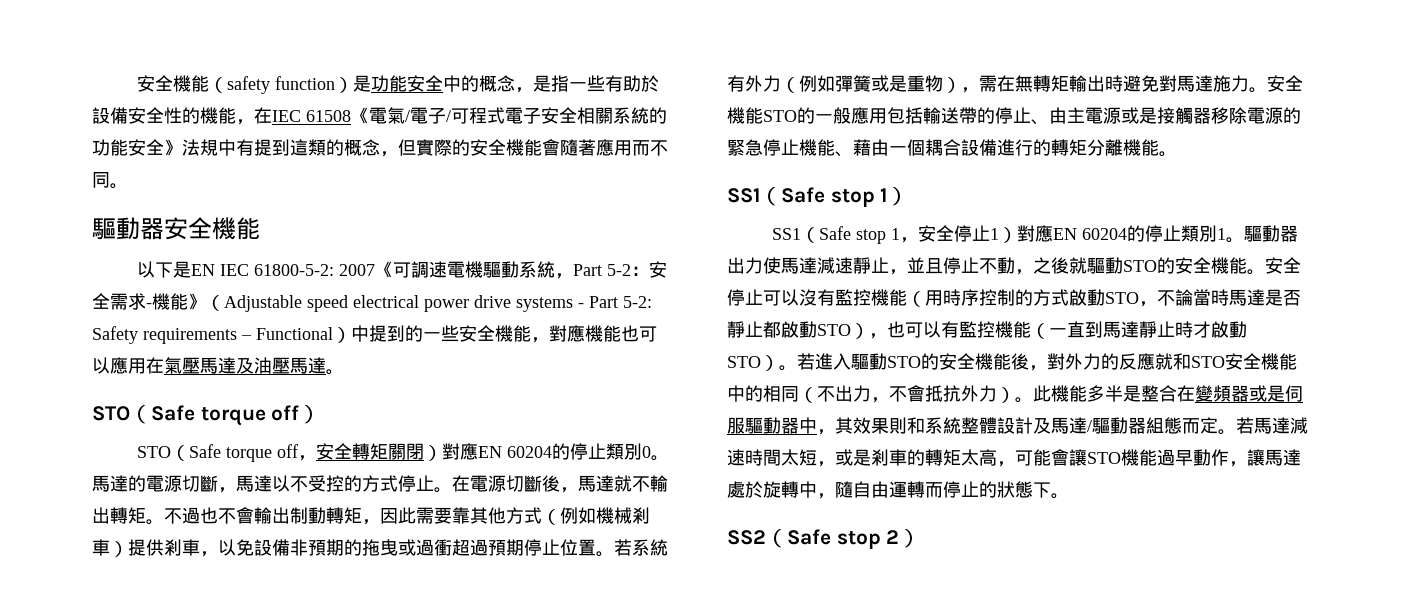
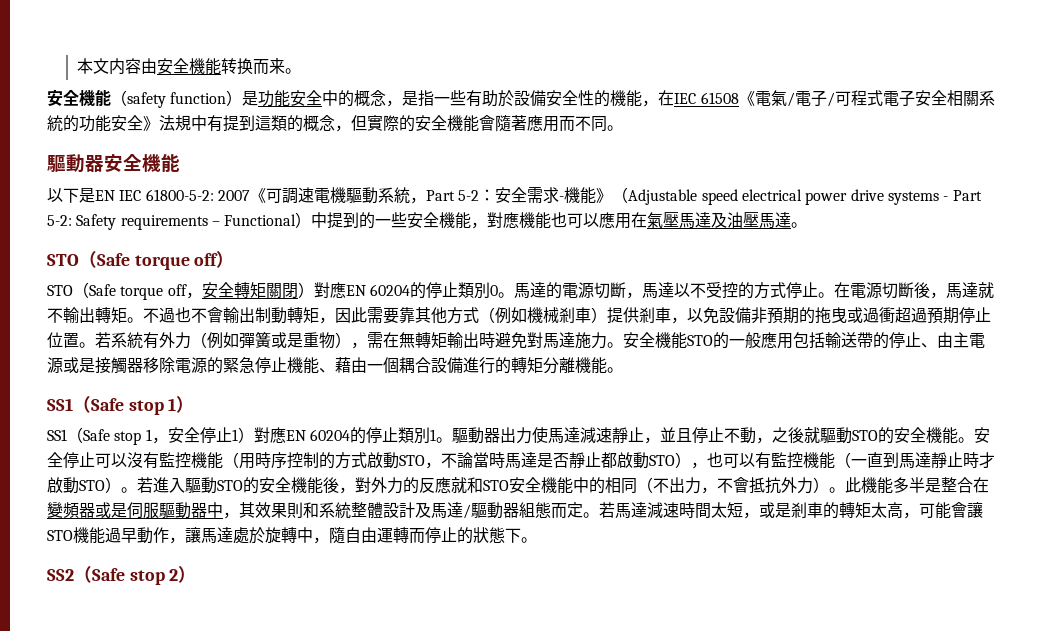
+ 本文内容由安全機能转换而来。

